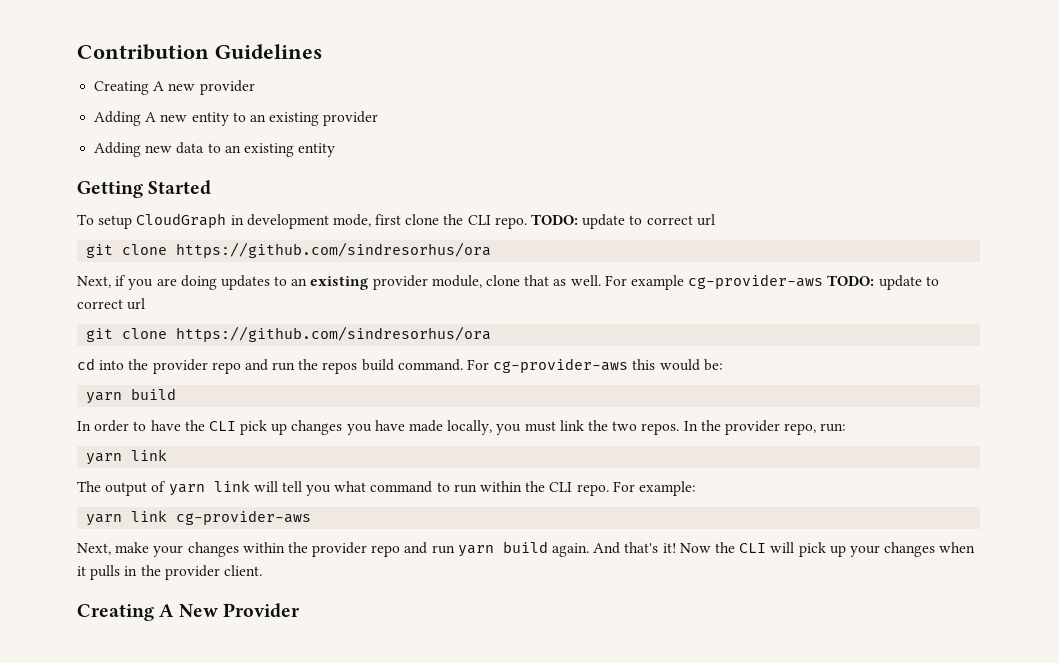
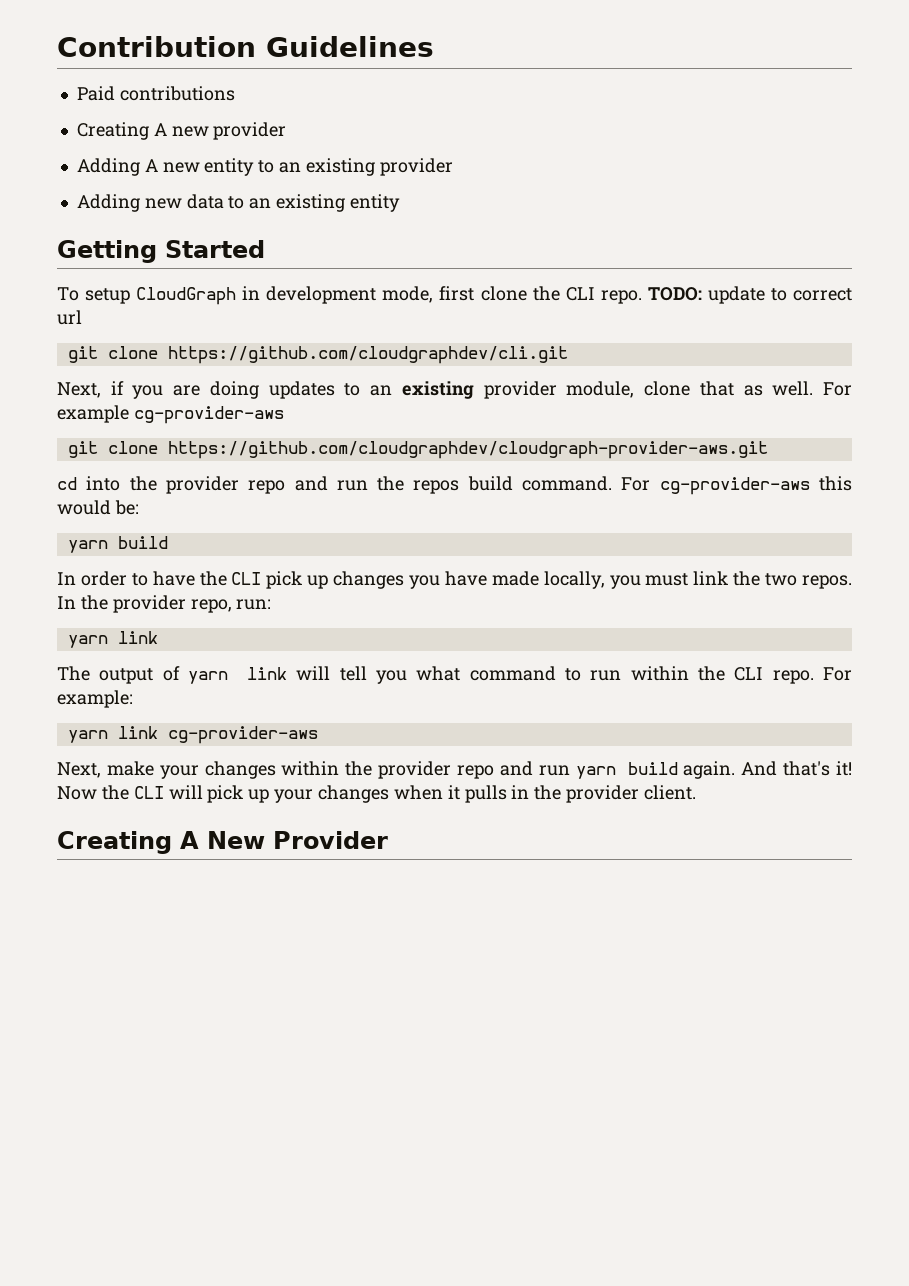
+ Paid contributions
  To setup CloudGraph in development mode, first clone the CLI repo. TODO: update to correct url
- git clone https://github.com/sindresorhus/ora
+ git clone https://github.com/cloudgraphdev/cli.git
- For example cg-provider-aws TODO: update to correct url
- git clone https://github.com/sindresorhus/ora
+ For example cg-provider-aws
+ git clone https://github.com/cloudgraphdev/cloudgraph-provider-aws.git

